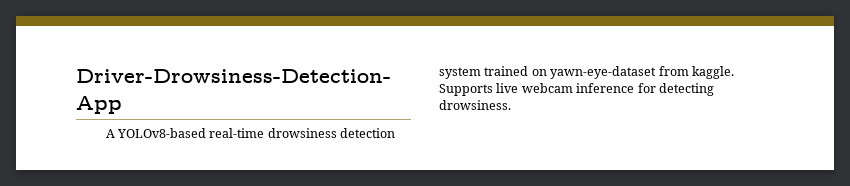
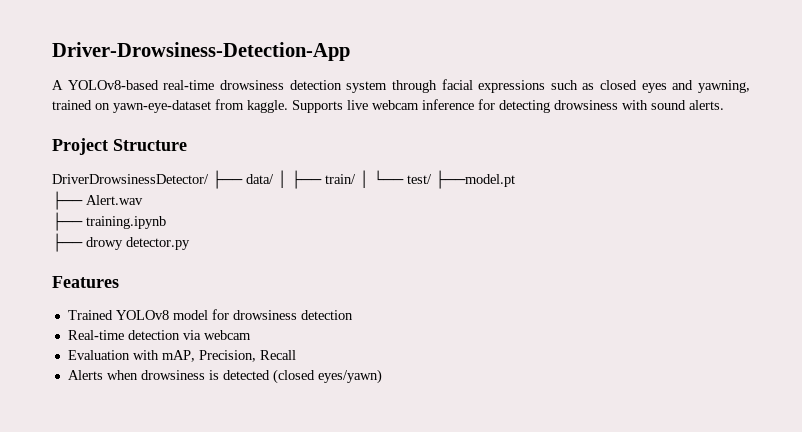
- A YOLOv8-based real-time drowsiness detection system trained on yawn-eye-dataset from kaggle.
+ A YOLOv8-based real-time drowsiness detection system through facial expressions such as closed eyes and yawning, trained on yawn-eye-dataset from kaggle.
- Supports live webcam inference for detecting drowsiness.
+ Supports live webcam inference for detecting drowsiness with sound alerts.
+ Project Structure
+ DriverDrowsinessDetector/ ├── data/ │ ├── train/ │ └── test/ ├──model.pt
+ ├── Alert.wav
+ ├── training.ipynb
+ ├── drowy detector.py
+ Features
+ Trained YOLOv8 model for drowsiness detection
+ Real-time detection via webcam
+ Evaluation with mAP, Precision, Recall
+ Alerts when drowsiness is detected (closed eyes/yawn)

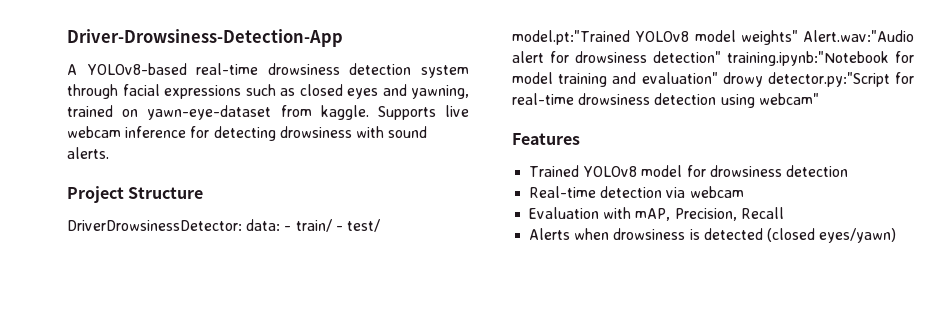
- DriverDrowsinessDetector/ ├── data/ │ ├── train/ │ └── test/ ├──model.pt
- ├── Alert.wav
- ├── training.ipynb
- ├── drowy detector.py
+ DriverDrowsinessDetector: data: - train/ - test/ model.pt:"Trained YOLOv8 model weights" Alert.wav:"Audio alert for drowsiness detection" training.ipynb:"Notebook for model training and evaluation" drowy detector.py:"Script for real-time drowsiness detection using webcam"

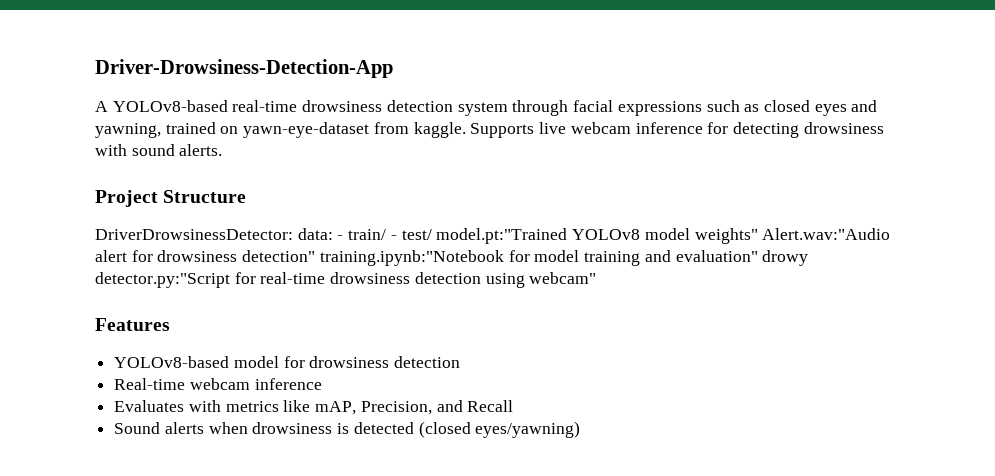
- Trained YOLOv8 model for drowsiness detection
+ YOLOv8-based model for drowsiness detection
- Real-time detection via webcam
- Evaluation with mAP, Precision, Recall
+ Real-time webcam inference
+ Evaluates with metrics like mAP, Precision, and Recall
- Alerts when drowsiness is detected (closed eyes/yawn)
+ Sound alerts when drowsiness is detected (closed eyes/yawning)

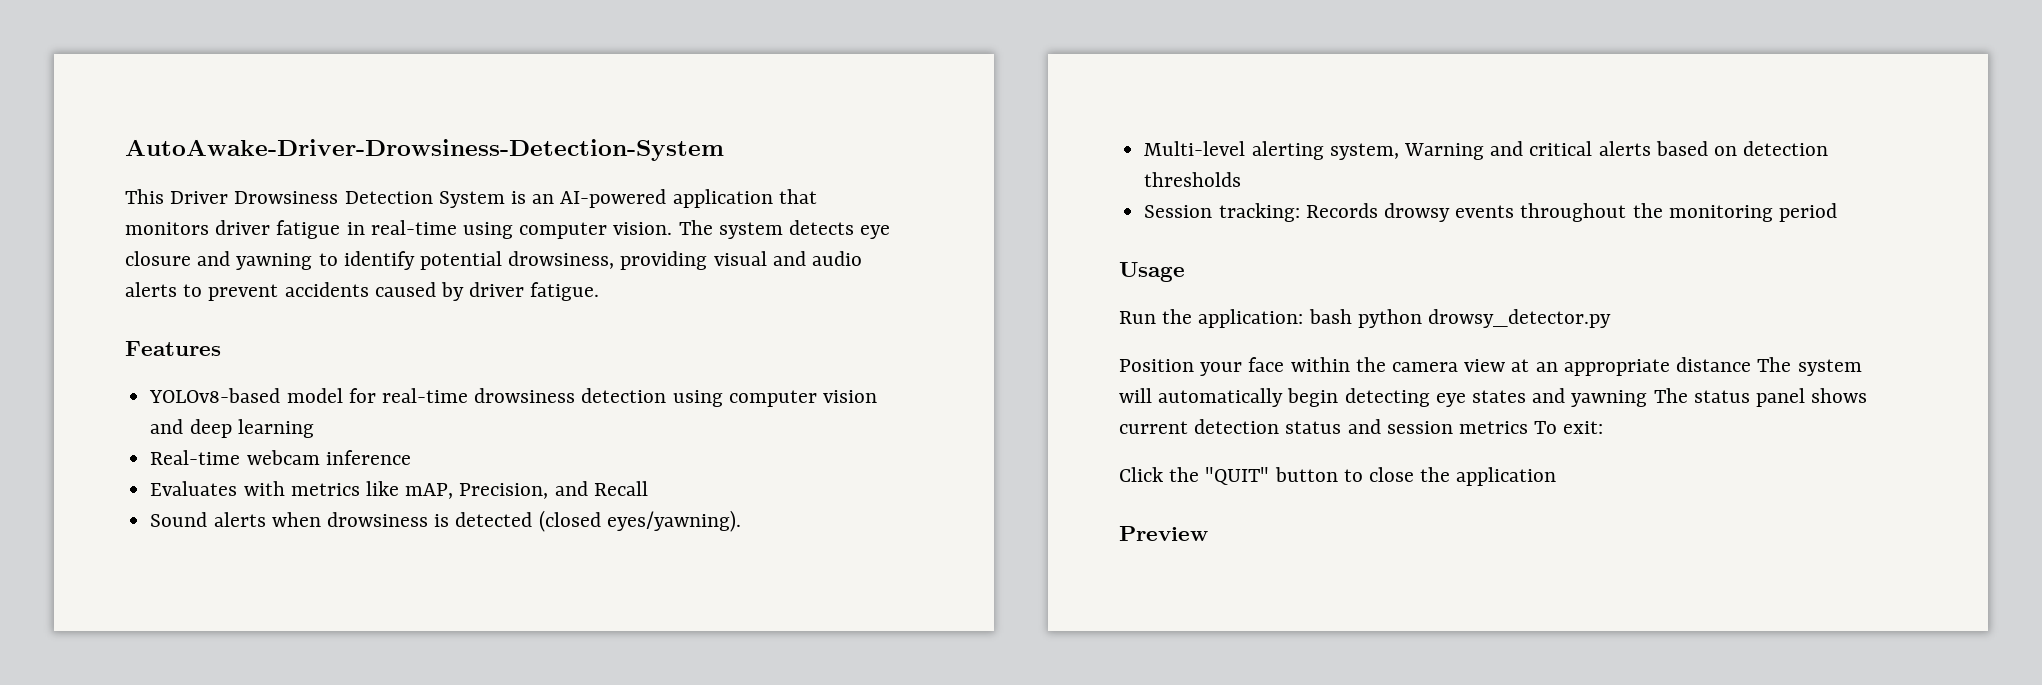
- Driver-Drowsiness-Detection-App
- A YOLOv8-based real-time drowsiness detection system through facial expressions such as closed eyes and yawning, trained on yawn-eye-dataset from kaggle. Supports live webcam inference for detecting drowsiness with sound alerts.
- Project Structure
- DriverDrowsinessDetector: data: - train/ - test/ model.pt:"Trained YOLOv8 model weights" Alert.wav:"Audio alert for drowsiness detection" training.ipynb:"Notebook for model training and evaluation" drowy detector.py:"Script for real-time drowsiness detection using webcam"
+ AutoAwake-Driver-Drowsiness-Detection-System
+ This Driver Drowsiness Detection System is an AI-powered application that monitors driver fatigue in real-time using computer vision. The system detects eye closure and yawning to identify potential drowsiness, providing visual and audio alerts to prevent accidents caused by driver fatigue.
- YOLOv8-based model for drowsiness detection
+ YOLOv8-based model for real-time drowsiness detection using computer vision and deep learning
- Sound alerts when drowsiness is detected (closed eyes/yawning)
+ Sound alerts when drowsiness is detected (closed eyes/yawning).
+ Multi-level alerting system, Warning and critical alerts based on detection thresholds
+ Session tracking: Records drowsy events throughout the monitoring period
+ Usage
+ Run the application: bash python drowsy_detector.py
+ Position your face within the camera view at an appropriate distance The system will automatically begin detecting eye states and yawning The status panel shows current detection status and session metrics To exit:
+ Click the "QUIT" button to close the application
+ Preview

